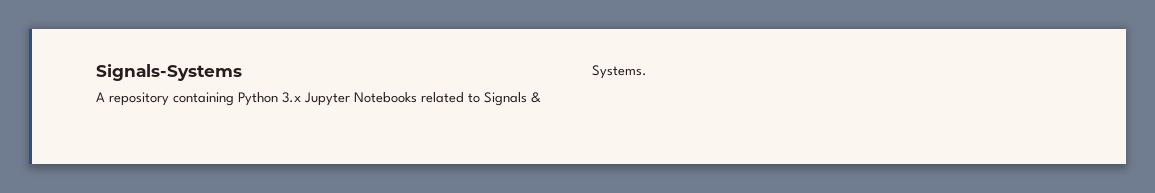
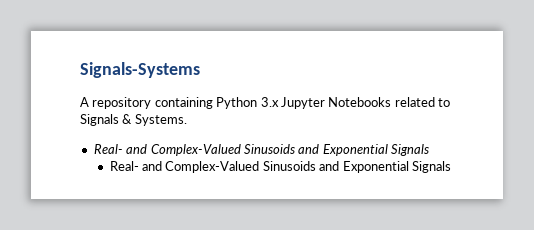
  A repository containing Python 3.x Jupyter Notebooks related to Signals & Systems.
+ Real- and Complex-Valued Sinusoids and Exponential Signals
+ Real- and Complex-Valued Sinusoids and Exponential Signals

